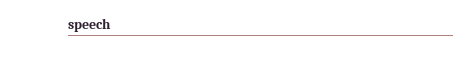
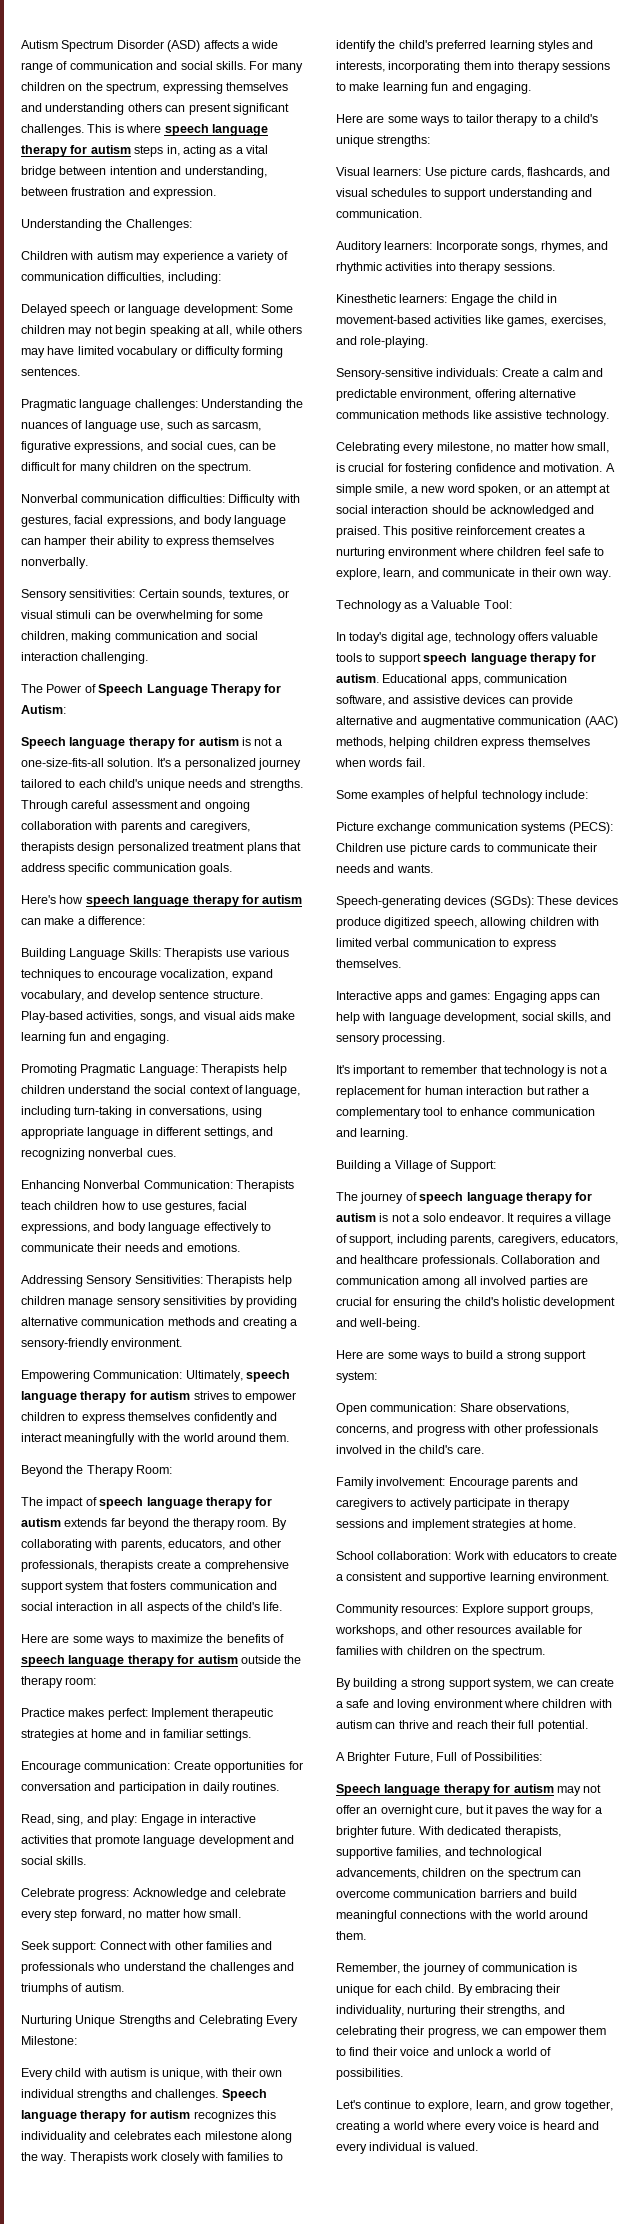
- speech
+ Autism Spectrum Disorder (ASD) affects a wide range of communication and social skills. For many children on the spectrum, expressing themselves and understanding others can present significant challenges. This is where speech language therapy for autism steps in, acting as a vital bridge between intention and understanding, between frustration and expression.
+ Understanding the Challenges:
+ Children with autism may experience a variety of communication difficulties, including:
+ Delayed speech or language development: Some children may not begin speaking at all, while others may have limited vocabulary or difficulty forming sentences.
+ Pragmatic language challenges: Understanding the nuances of language use, such as sarcasm, figurative expressions, and social cues, can be difficult for many children on the spectrum.
+ Nonverbal communication difficulties: Difficulty with gestures, facial expressions, and body language can hamper their ability to express themselves nonverbally.
+ Sensory sensitivities: Certain sounds, textures, or visual stimuli can be overwhelming for some children, making communication and social interaction challenging.
+ The Power of Speech Language Therapy for Autism:
+ Speech language therapy for autism is not a one-size-fits-all solution. It's a personalized journey tailored to each child's unique needs and strengths. Through careful assessment and ongoing collaboration with parents and caregivers, therapists design personalized treatment plans that address specific communication goals.
+ Here's how speech language therapy for autism can make a difference:
+ Building Language Skills: Therapists use various techniques to encourage vocalization, expand vocabulary, and develop sentence structure. Play-based activities, songs, and visual aids make learning fun and engaging.
+ Promoting Pragmatic Language: Therapists help children understand the social context of language, including turn-taking in conversations, using appropriate language in different settings, and recognizing nonverbal cues.
+ Enhancing Nonverbal Communication: Therapists teach children how to use gestures, facial expressions, and body language effectively to communicate their needs and emotions.
+ Addressing Sensory Sensitivities: Therapists help children manage sensory sensitivities by providing alternative communication methods and creating a sensory-friendly environment.
+ Empowering Communication: Ultimately, speech language therapy for autism strives to empower children to express themselves confidently and interact meaningfully with the world around them.
+ Beyond the Therapy Room:
+ The impact of speech language therapy for autism extends far beyond the therapy room. By collaborating with parents, educators, and other professionals, therapists create a comprehensive support system that fosters communication and social interaction in all aspects of the child's life.
+ Here are some ways to maximize the benefits of speech language therapy for autism outside the therapy room:
+ Practice makes perfect: Implement therapeutic strategies at home and in familiar settings.
+ Encourage communication: Create opportunities for conversation and participation in daily routines.
+ Read, sing, and play: Engage in interactive activities that promote language development and social skills.
+ Celebrate progress: Acknowledge and celebrate every step forward, no matter how small.
+ Seek support: Connect with other families and professionals who understand the challenges and triumphs of autism.
+ Nurturing Unique Strengths and Celebrating Every Milestone:
+ Every child with autism is unique, with their own individual strengths and challenges. Speech language therapy for autism recognizes this individuality and celebrates each milestone along the way. Therapists work closely with families to identify the child's preferred learning styles and interests, incorporating them into therapy sessions to make learning fun and engaging.
+ Here are some ways to tailor therapy to a child's unique strengths:
+ Visual learners: Use picture cards, flashcards, and visual schedules to support understanding and communication.
+ Auditory learners: Incorporate songs, rhymes, and rhythmic activities into therapy sessions.
+ Kinesthetic learners: Engage the child in movement-based activities like games, exercises, and role-playing.
+ Sensory-sensitive individuals: Create a calm and predictable environment, offering alternative communication methods like assistive technology.
+ Celebrating every milestone, no matter how small, is crucial for fostering confidence and motivation. A simple smile, a new word spoken, or an attempt at social interaction should be acknowledged and praised. This positive reinforcement creates a nurturing environment where children feel safe to explore, learn, and communicate in their own way.
+ Technology as a Valuable Tool:
+ In today's digital age, technology offers valuable tools to support speech language therapy for autism. Educational apps, communication software, and assistive devices can provide alternative and augmentative communication (AAC) methods, helping children express themselves when words fail.
+ Some examples of helpful technology include:
+ Picture exchange communication systems (PECS): Children use picture cards to communicate their needs and wants.
+ Speech-generating devices (SGDs): These devices produce digitized speech, allowing children with limited verbal communication to express themselves.
+ Interactive apps and games: Engaging apps can help with language development, social skills, and sensory processing.
+ It's important to remember that technology is not a replacement for human interaction but rather a complementary tool to enhance communication and learning.
+ Building a Village of Support:
+ The journey of speech language therapy for autism is not a solo endeavor. It requires a village of support, including parents, caregivers, educators, and healthcare professionals. Collaboration and communication among all involved parties are crucial for ensuring the child's holistic development and well-being.
+ Here are some ways to build a strong support system:
+ Open communication: Share observations, concerns, and progress with other professionals involved in the child's care.
+ Family involvement: Encourage parents and caregivers to actively participate in therapy sessions and implement strategies at home.
+ School collaboration: Work with educators to create a consistent and supportive learning environment.
+ Community resources: Explore support groups, workshops, and other resources available for families with children on the spectrum.
+ By building a strong support system, we can create a safe and loving environment where children with autism can thrive and reach their full potential.
+ A Brighter Future, Full of Possibilities:
+ Speech language therapy for autism may not offer an overnight cure, but it paves the way for a brighter future. With dedicated therapists, supportive families, and technological advancements, children on the spectrum can overcome communication barriers and build meaningful connections with the world around them.
+ Remember, the journey of communication is unique for each child. By embracing their individuality, nurturing their strengths, and celebrating their progress, we can empower them to find their voice and unlock a world of possibilities.
+ Let's continue to explore, learn, and grow together, creating a world where every voice is heard and every individual is valued.

